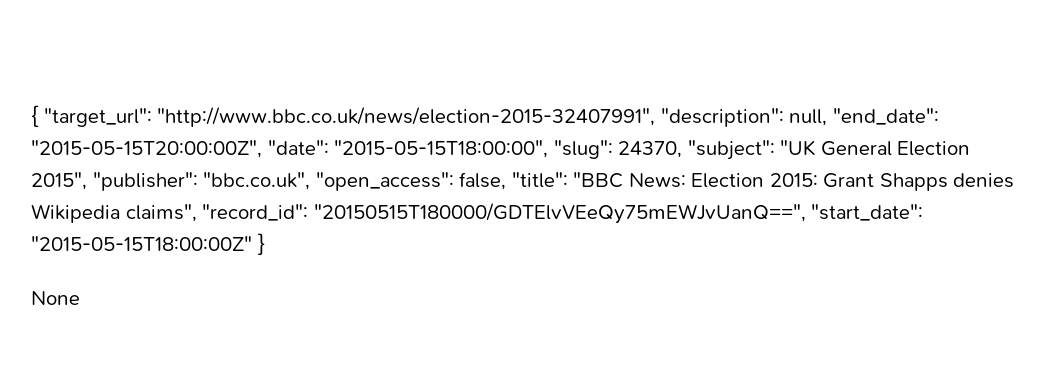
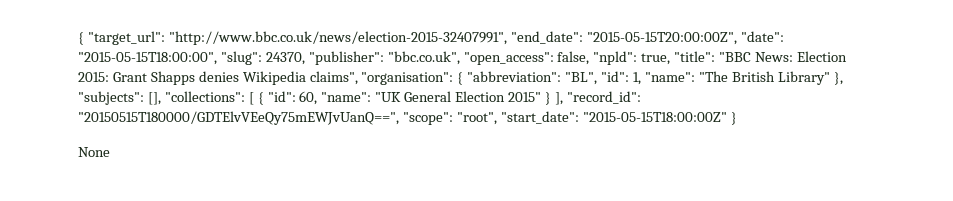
- { "target_url": "http://www.bbc.co.uk/news/election-2015-32407991", "description": null, "end_date": "2015-05-15T20:00:00Z", "date": "2015-05-15T18:00:00", "slug": 24370, "subject": "UK General Election 2015", "publisher": "bbc.co.uk", "open_access": false, "title": "BBC News: Election 2015: Grant Shapps denies Wikipedia claims", "record_id": "20150515T180000/GDTElvVEeQy75mEWJvUanQ==", "start_date": "2015-05-15T18:00:00Z" }
+ { "target_url": "http://www.bbc.co.uk/news/election-2015-32407991", "end_date": "2015-05-15T20:00:00Z", "date": "2015-05-15T18:00:00", "slug": 24370, "publisher": "bbc.co.uk", "open_access": false, "npld": true, "title": "BBC News: Election 2015: Grant Shapps denies Wikipedia claims", "organisation": { "abbreviation": "BL", "id": 1, "name": "The British Library" }, "subjects": [], "collections": [ { "id": 60, "name": "UK General Election 2015" } ], "record_id": "20150515T180000/GDTElvVEeQy75mEWJvUanQ==", "scope": "root", "start_date": "2015-05-15T18:00:00Z" }

